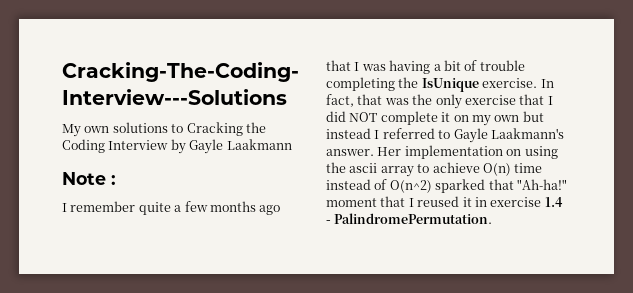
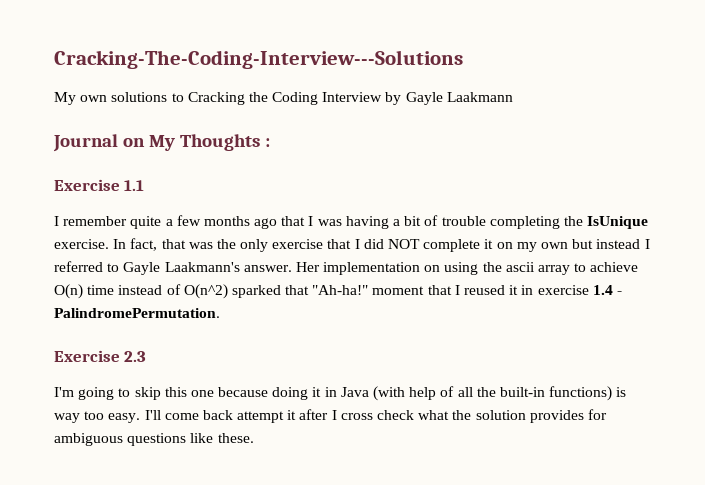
- Note :
+ Journal on My Thoughts :
+ Exercise 1.1
+ Exercise 2.3
+ I'm going to skip this one because doing it in Java (with help of all the built-in functions) is way too easy. I'll come back attempt it after I cross check what the solution provides for ambiguous questions like these.

